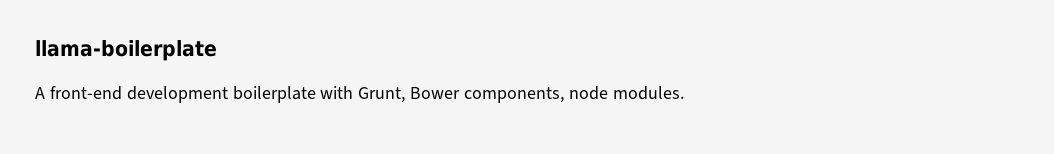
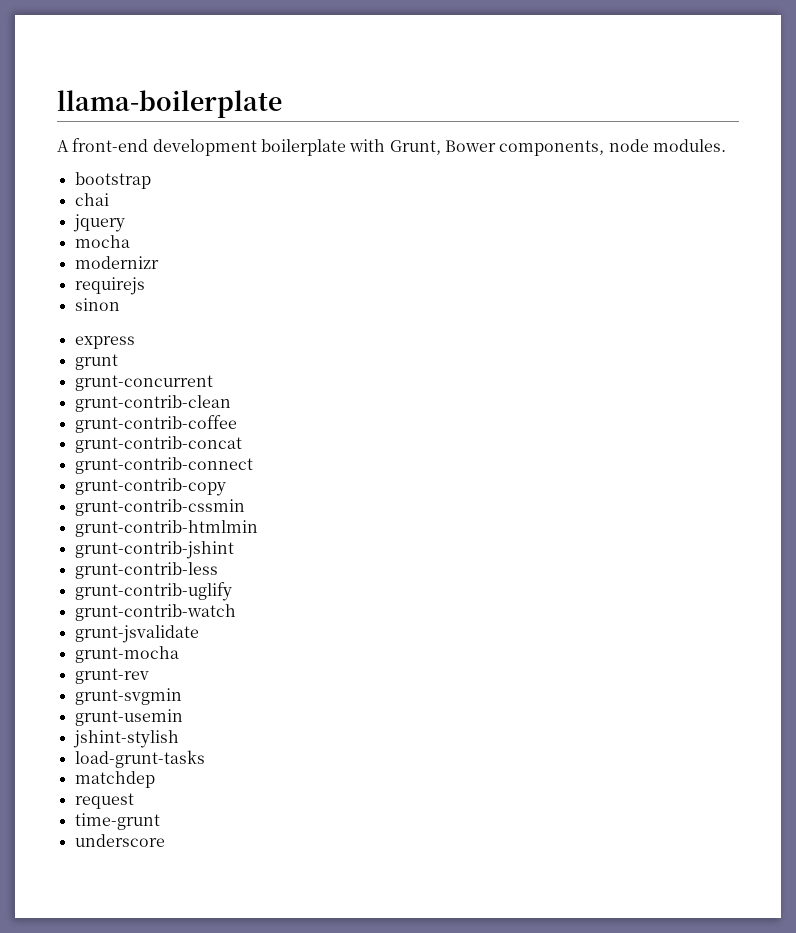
+ bootstrap
+ chai
+ jquery
+ mocha
+ modernizr
+ requirejs
+ sinon
+ express
+ grunt
+ grunt-concurrent
+ grunt-contrib-clean
+ grunt-contrib-coffee
+ grunt-contrib-concat
+ grunt-contrib-connect
+ grunt-contrib-copy
+ grunt-contrib-cssmin
+ grunt-contrib-htmlmin
+ grunt-contrib-jshint
+ grunt-contrib-less
+ grunt-contrib-uglify
+ grunt-contrib-watch
+ grunt-jsvalidate
+ grunt-mocha
+ grunt-rev
+ grunt-svgmin
+ grunt-usemin
+ jshint-stylish
+ load-grunt-tasks
+ matchdep
+ request
+ time-grunt
+ underscore

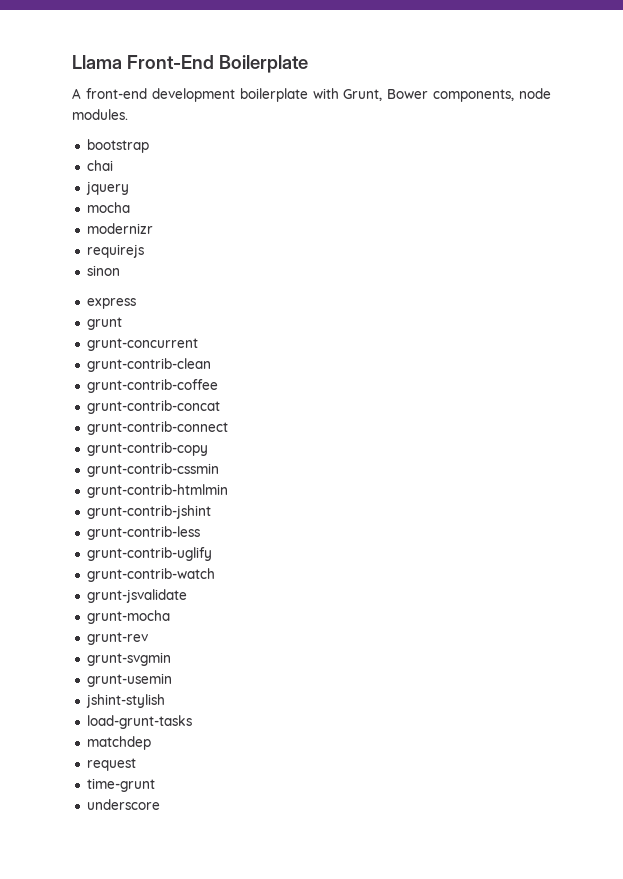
- llama-boilerplate
+ Llama Front-End Boilerplate

